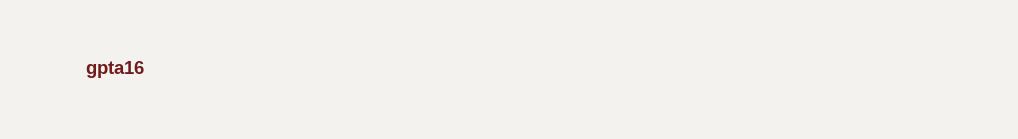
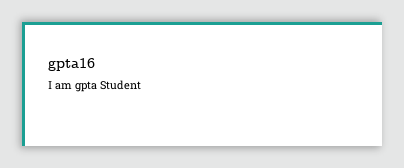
+ I am gpta Student

